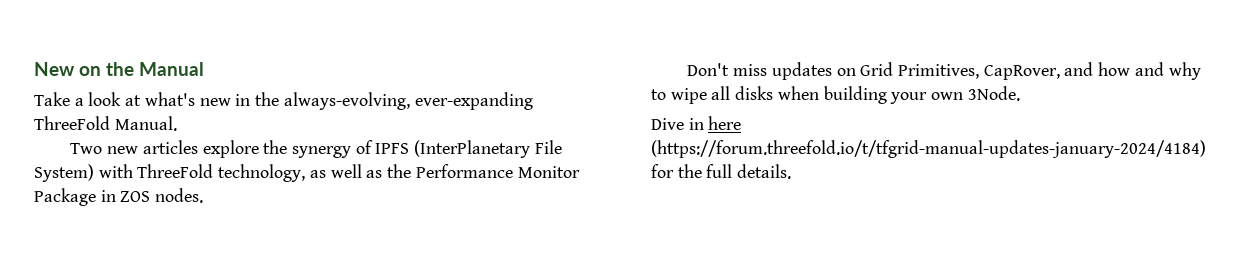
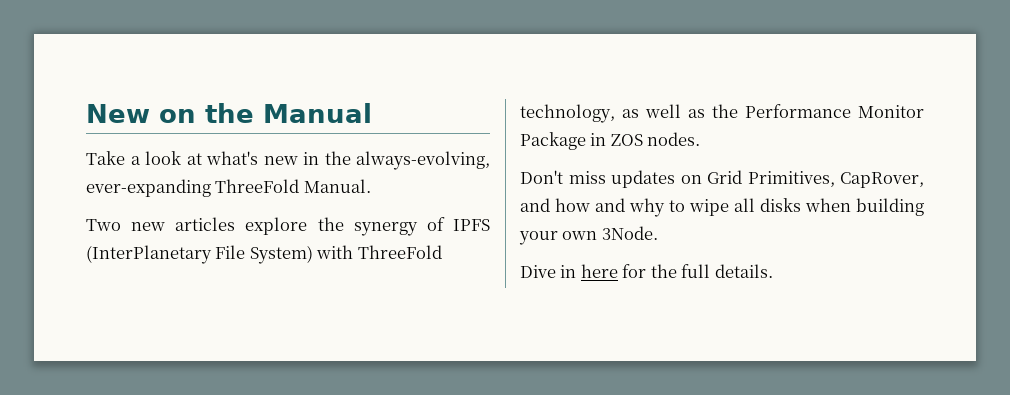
- Dive in here (https://forum.threefold.io/t/tfgrid-manual-updates-january-2024/4184) for the full details.
+ Dive in here for the full details.

